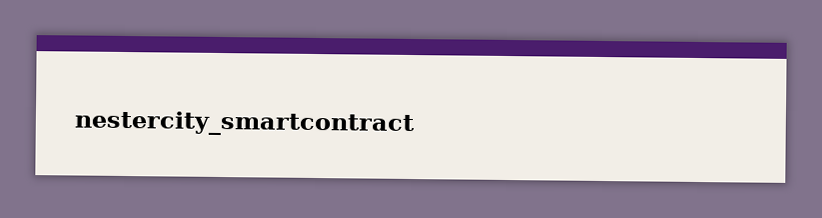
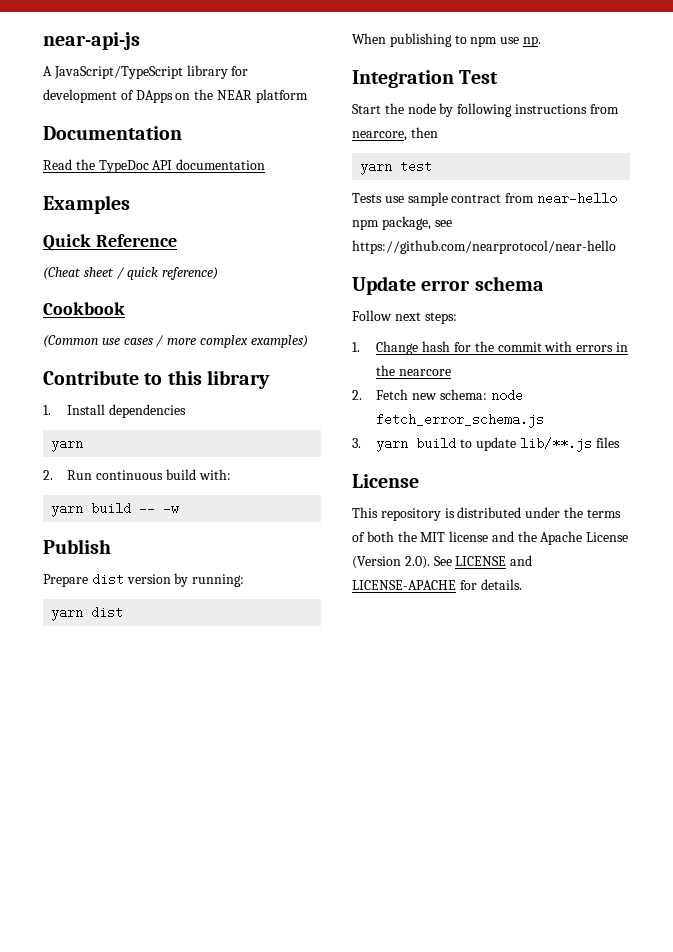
- nestercity_smartcontract
+ near-api-js
+ A JavaScript/TypeScript library for development of DApps on the NEAR platform
+ Documentation
+ Read the TypeDoc API documentation
+ Examples
+ Quick Reference
+ (Cheat sheet / quick reference)
+ Cookbook
+ (Common use cases / more complex examples)
+ Contribute to this library
+ 1. Install dependencies
+ yarn
+ 2. Run continuous build with:
+ yarn build -- -w
+ Publish
+ Prepare dist version by running:
+ yarn dist
+ When publishing to npm use np.
+ Integration Test
+ Start the node by following instructions from nearcore, then
+ yarn test
+ Tests use sample contract from near-hello npm package, see https://github.com/nearprotocol/near-hello
+ Update error schema
+ Follow next steps:
+ 1. Change hash for the commit with errors in the nearcore
+ 2. Fetch new schema: node fetch_error_schema.js
+ 3. yarn build to update lib/**.js files
+ License
+ This repository is distributed under the terms of both the MIT license and the Apache License (Version 2.0). See LICENSE and LICENSE-APACHE for details.

